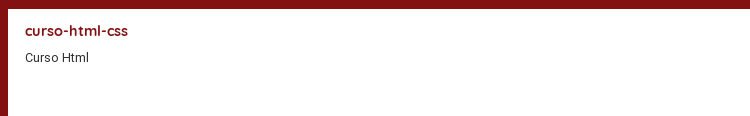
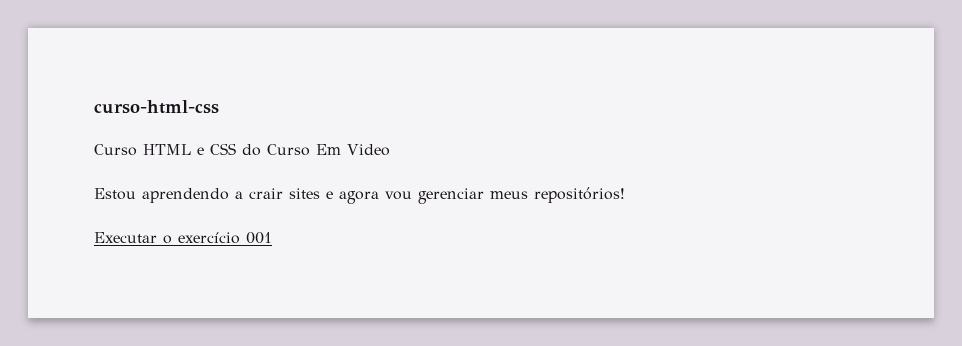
- Curso Html
+ Curso HTML e CSS do Curso Em Video
+ Estou aprendendo a crair sites e agora vou gerenciar meus repositórios!
+ Executar o exercício 001

